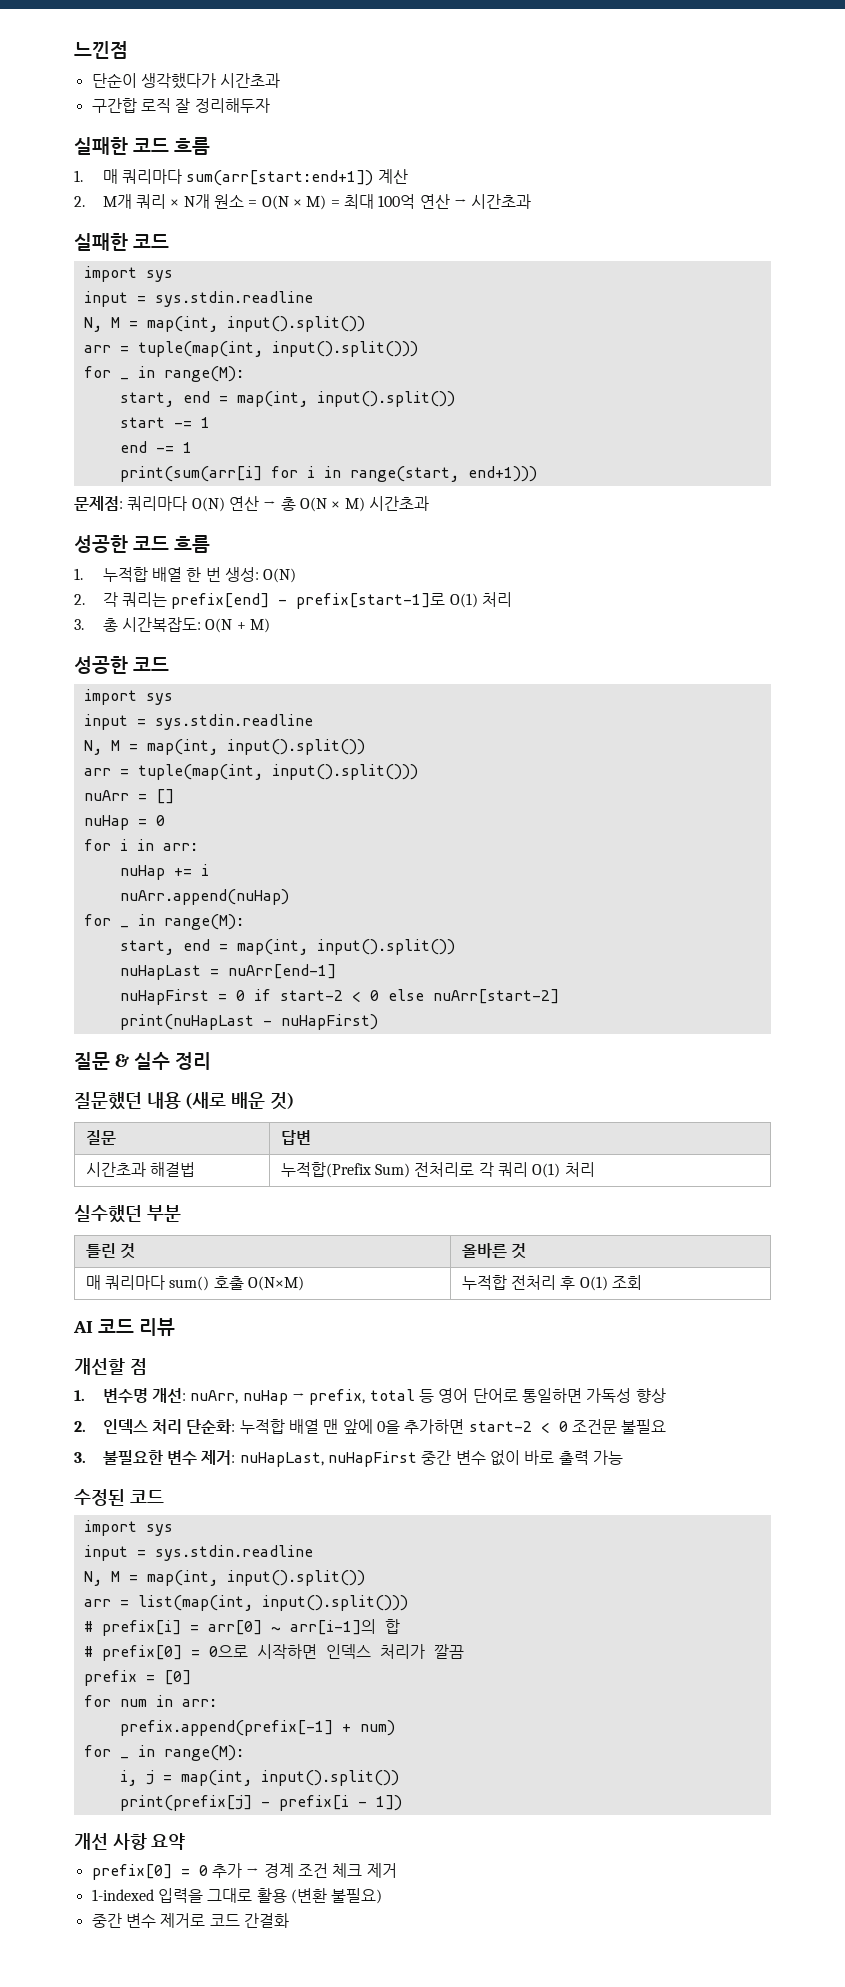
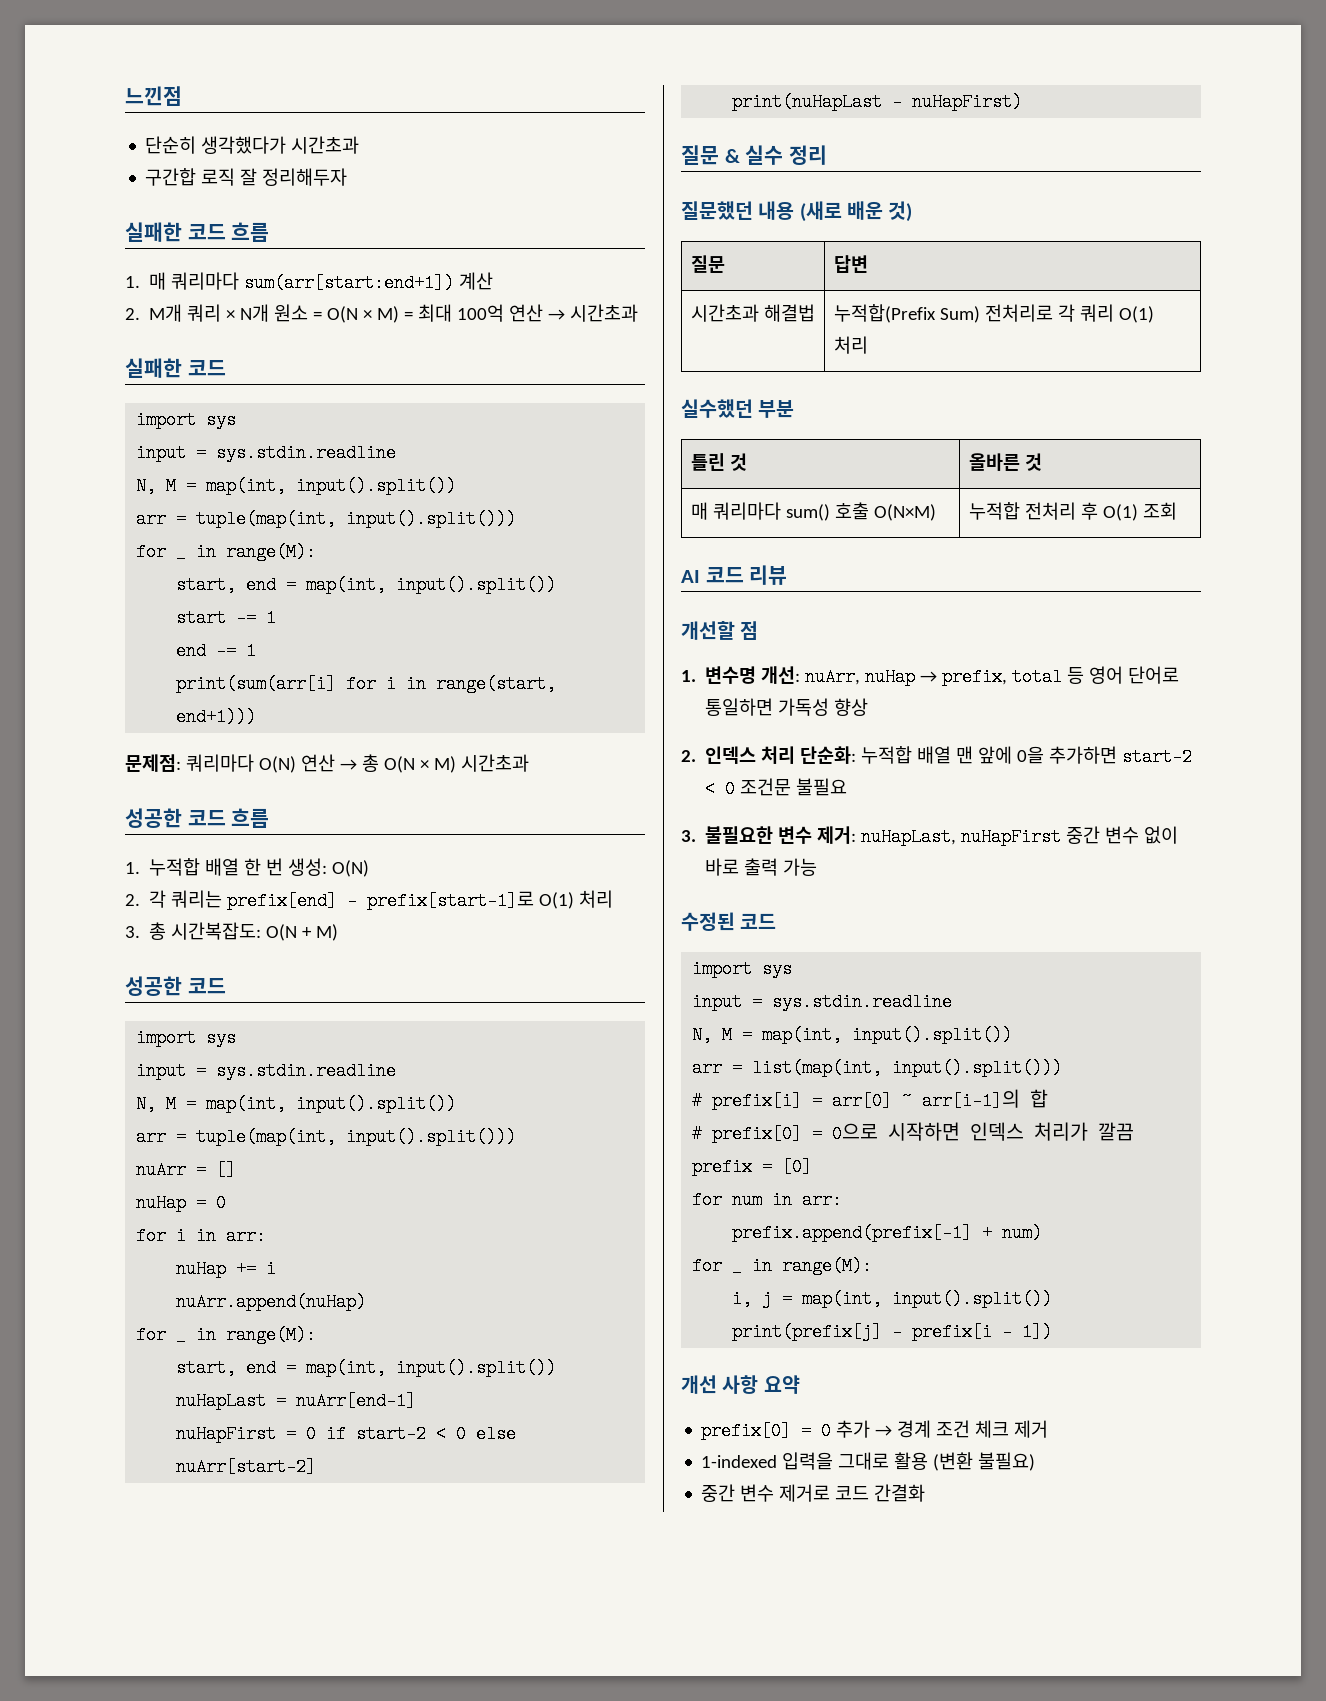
- 단순이 생각했다가 시간초과
+ 단순히 생각했다가 시간초과

